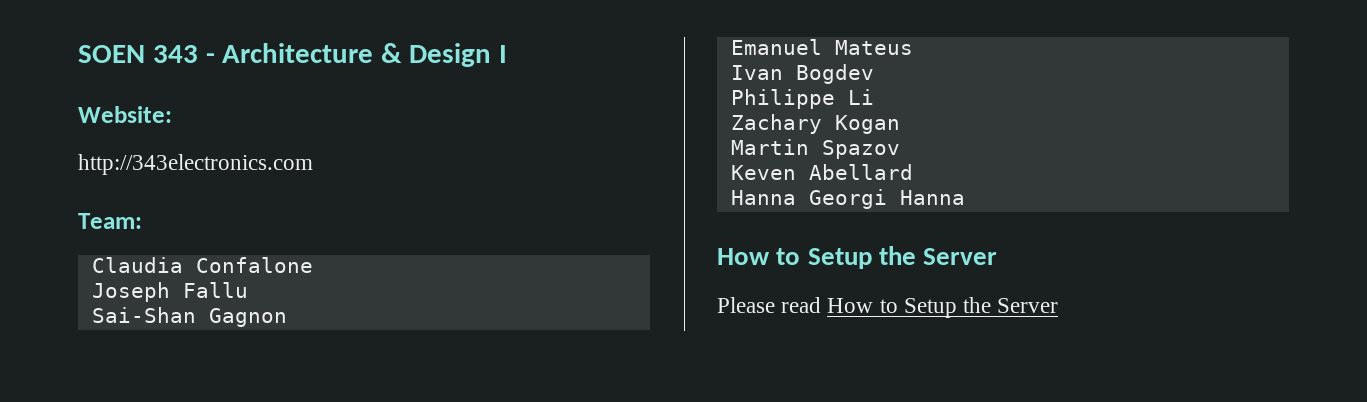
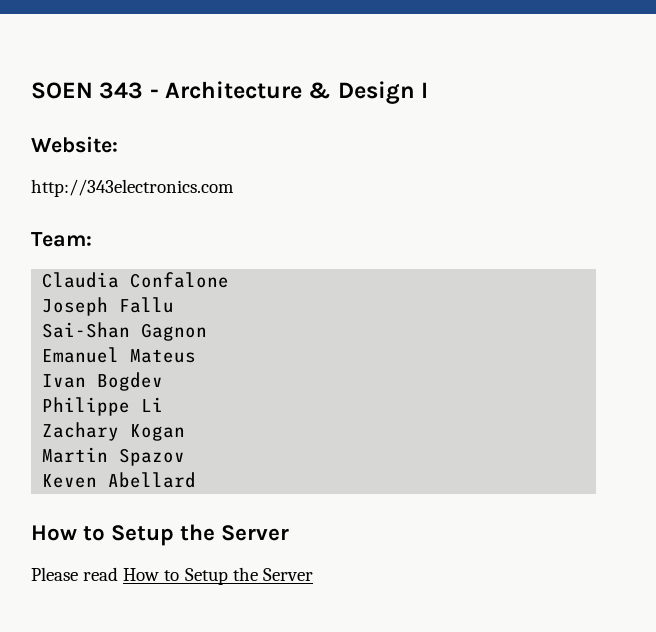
- Hanna Georgi Hanna

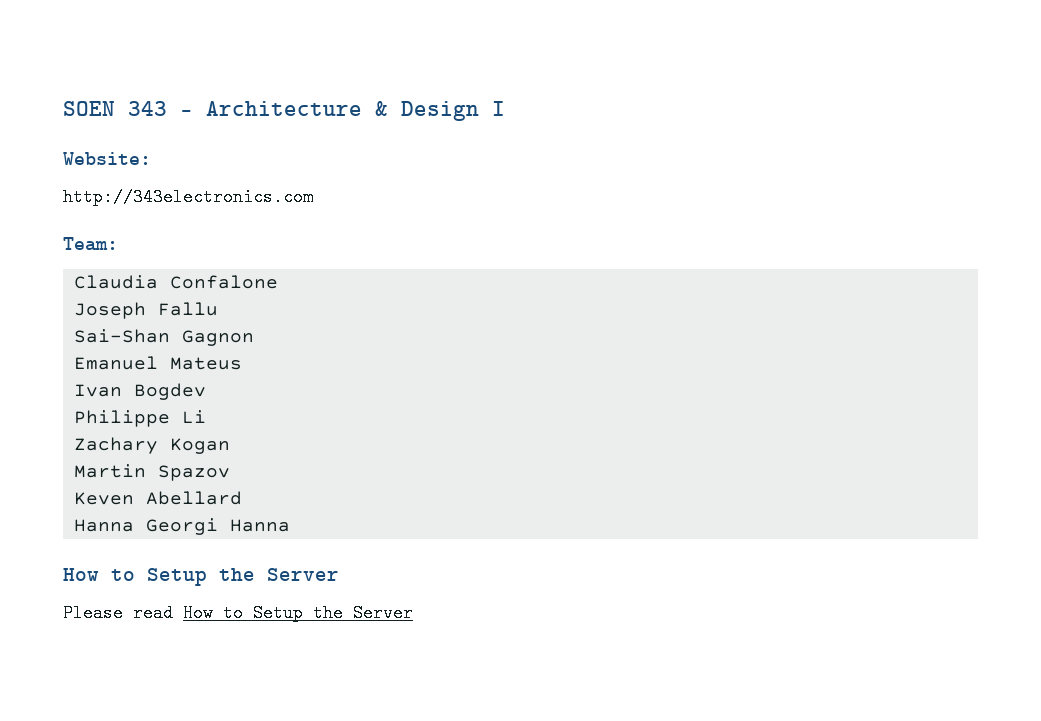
+ Hanna Georgi Hanna

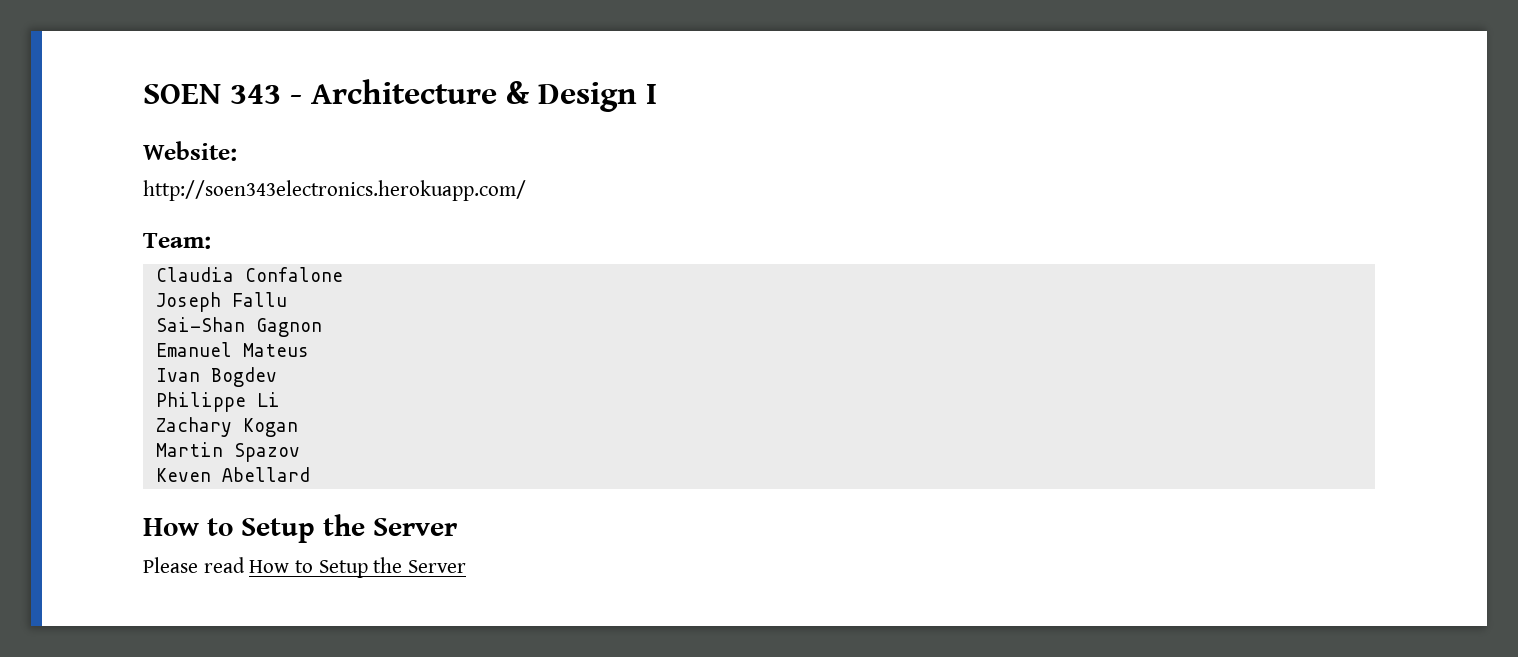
- http://343electronics.com
+ http://soen343electronics.herokuapp.com/
- Hanna Georgi Hanna

